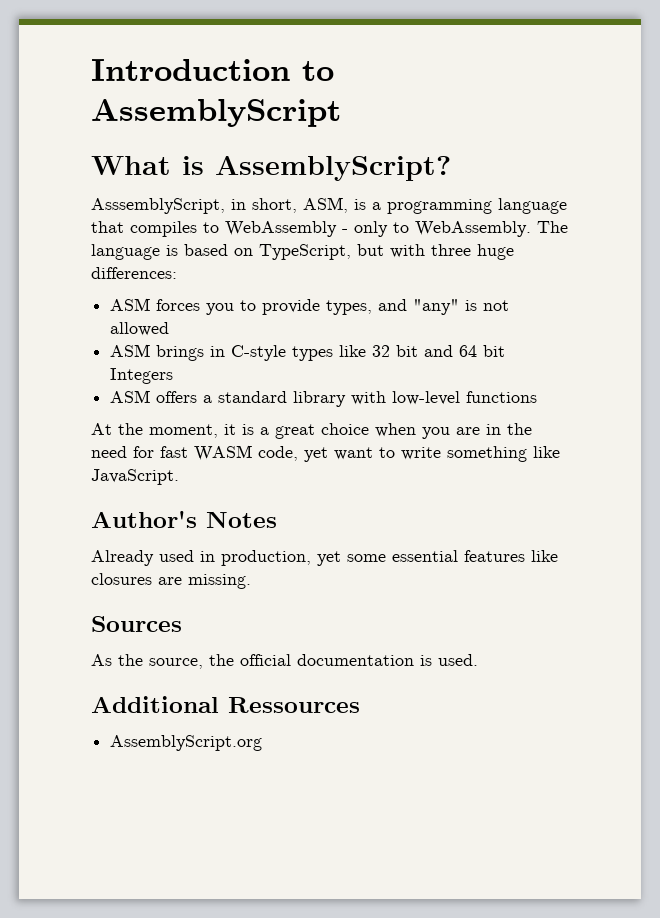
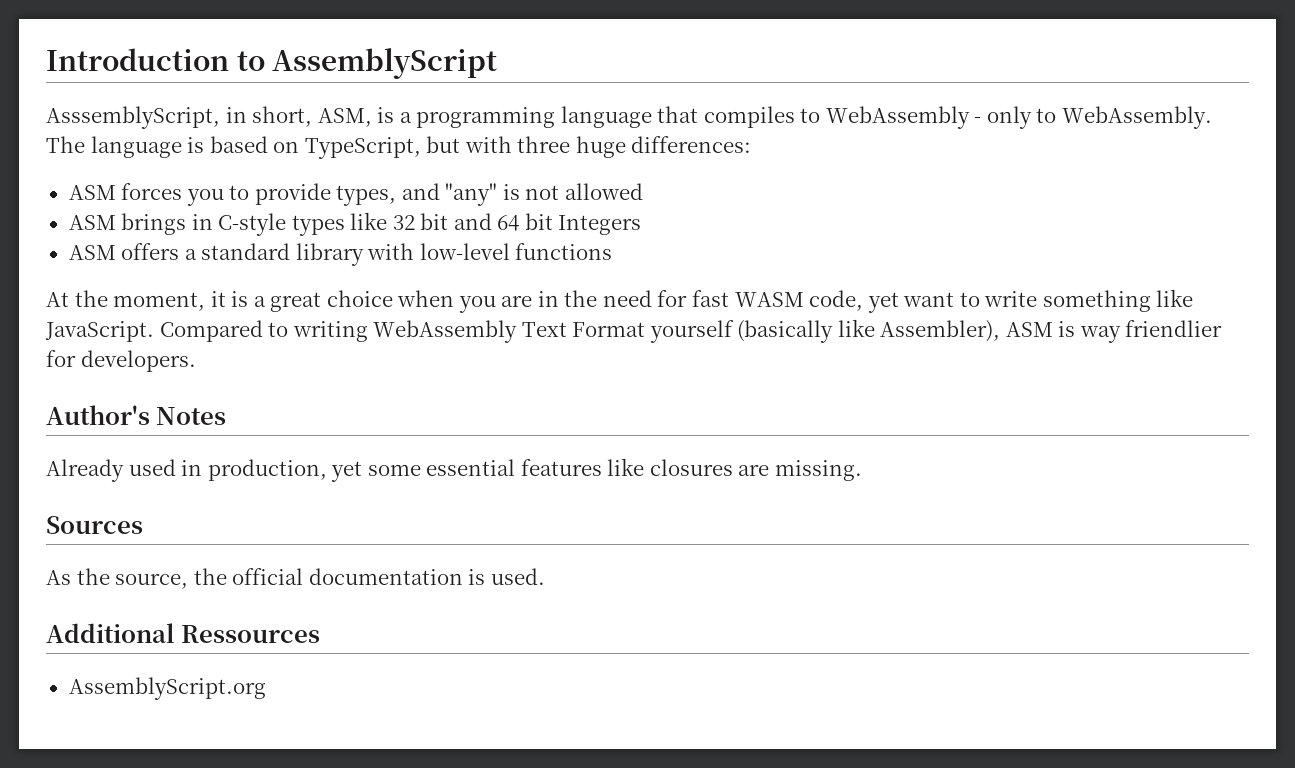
- What is AssemblyScript?
+ Compared to writing WebAssembly Text Format yourself (basically like Assembler), ASM is way friendlier for developers.

